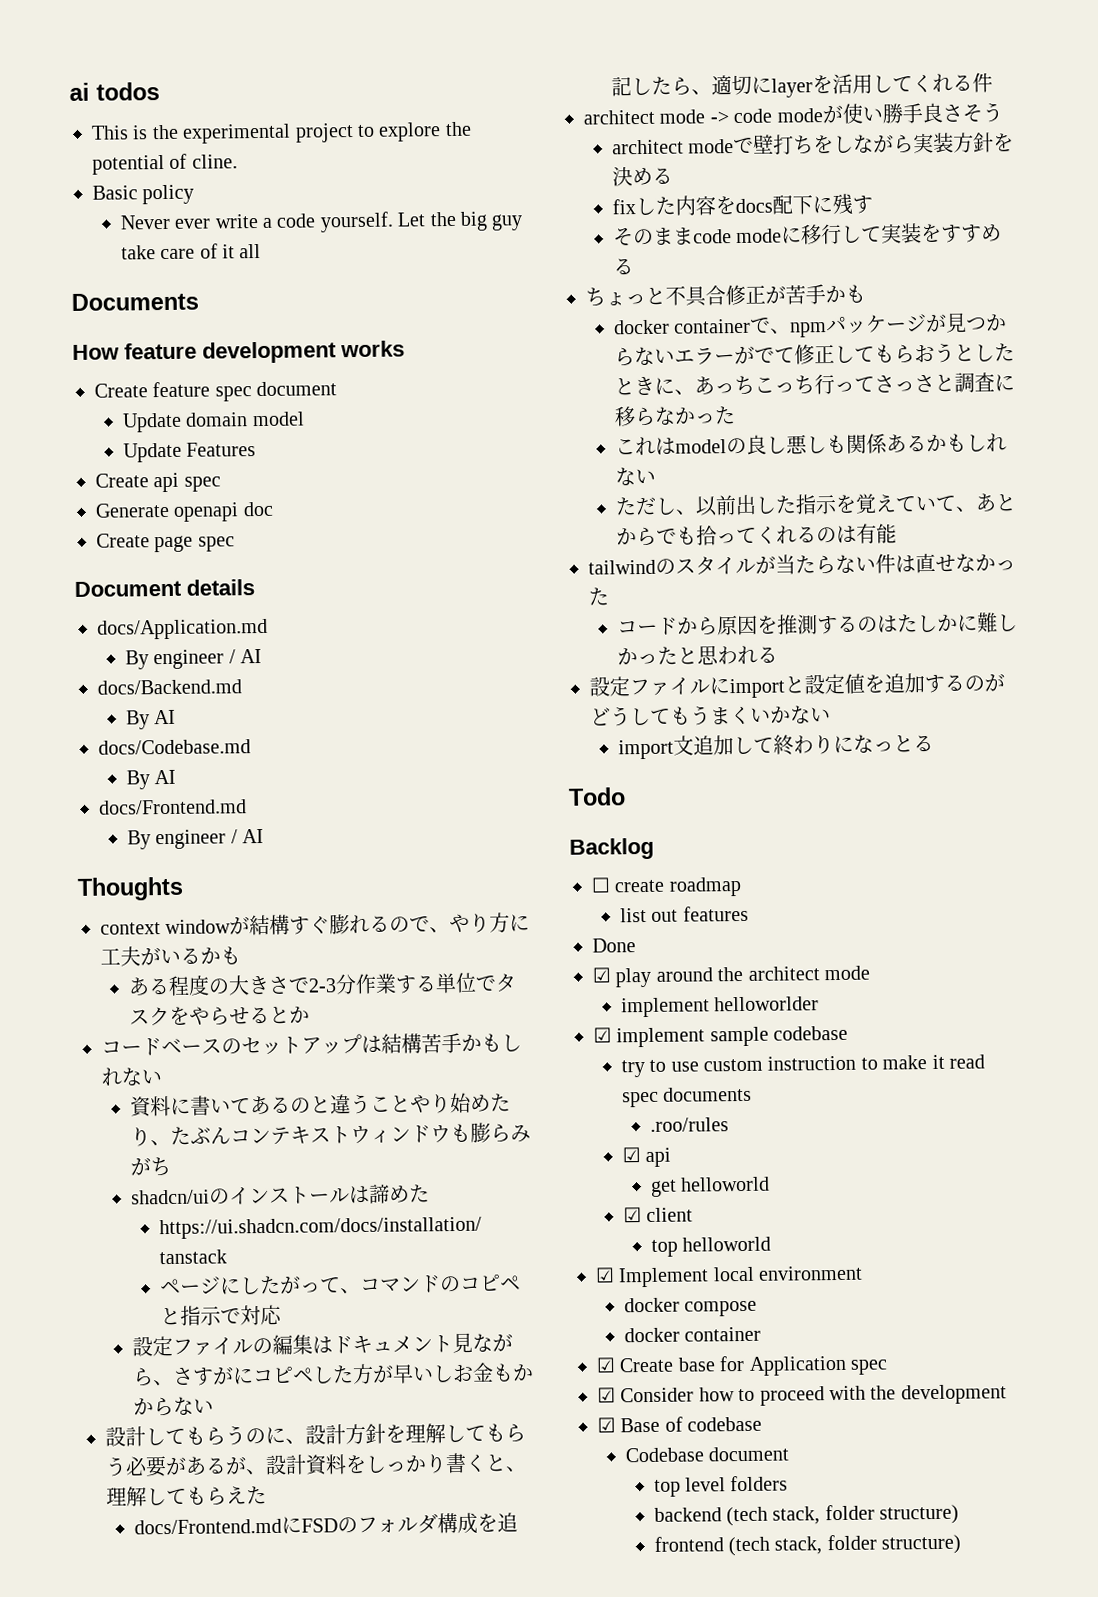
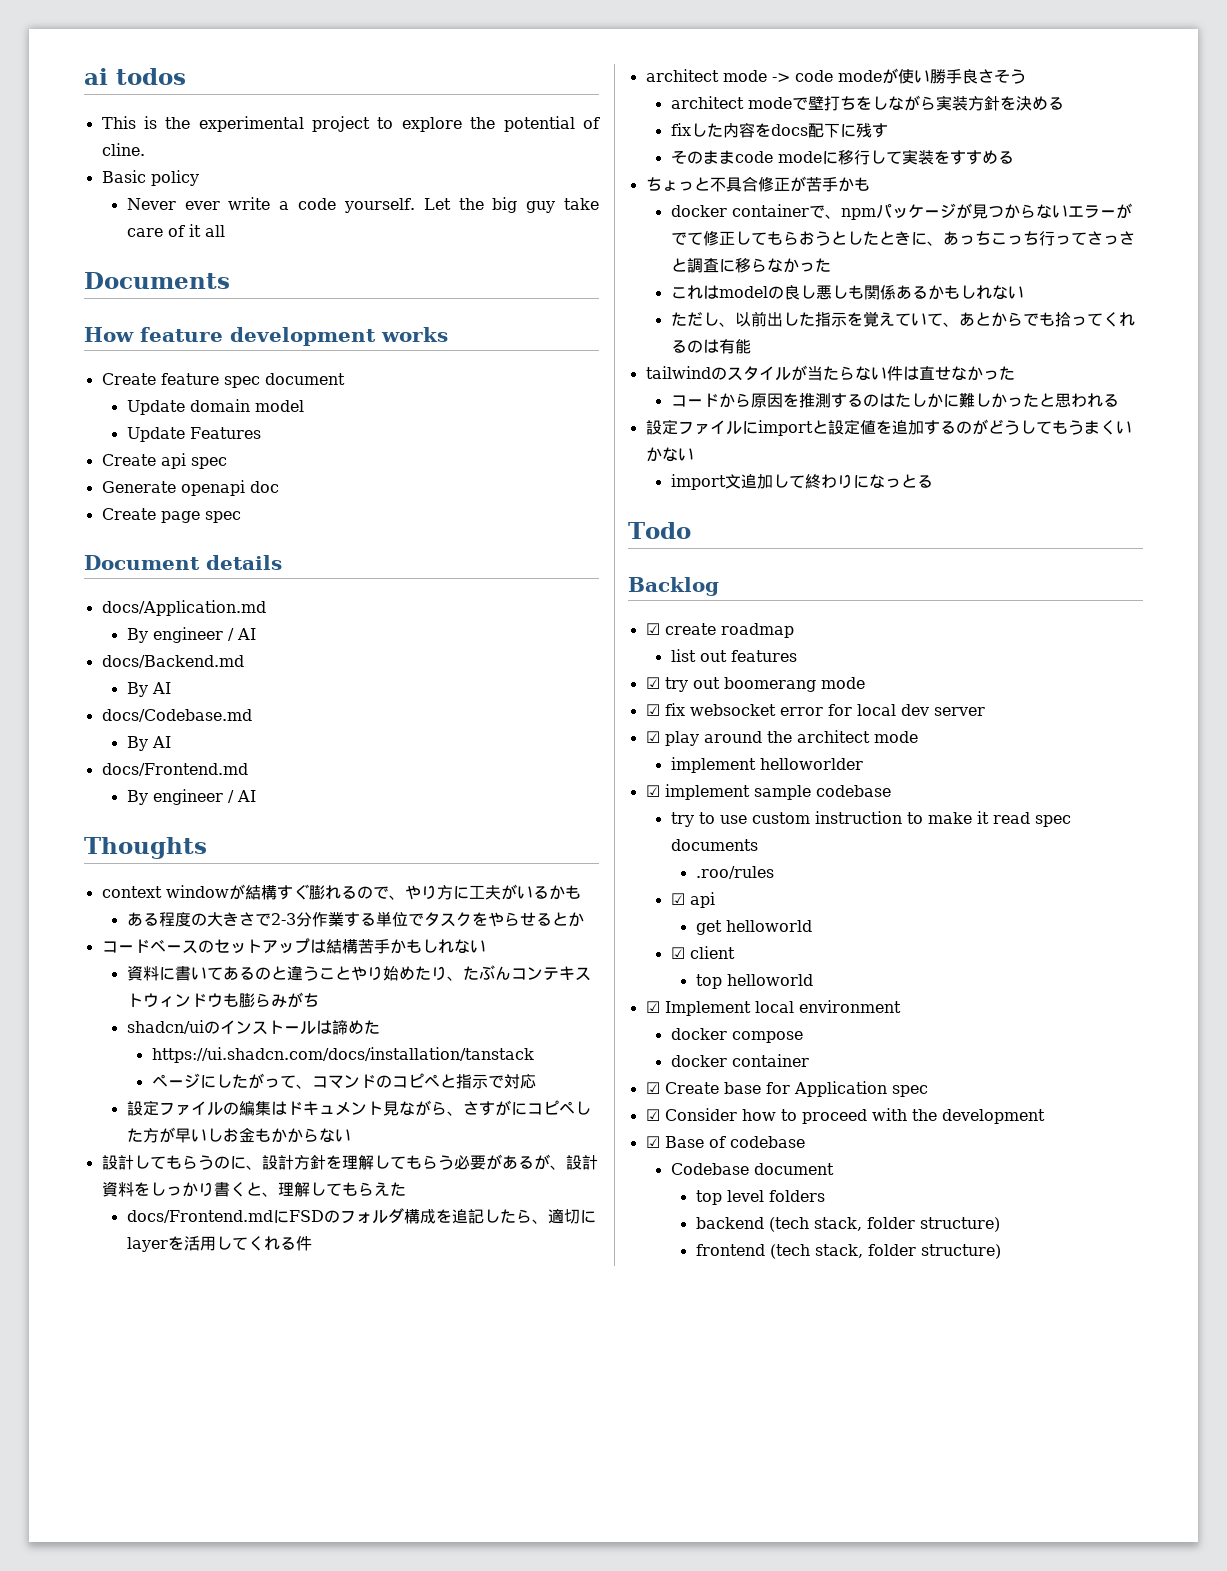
- ☐ create roadmap
+ ☑ create roadmap
- Done
+ ☑ try out boomerang mode
+ ☑ fix websocket error for local dev server

